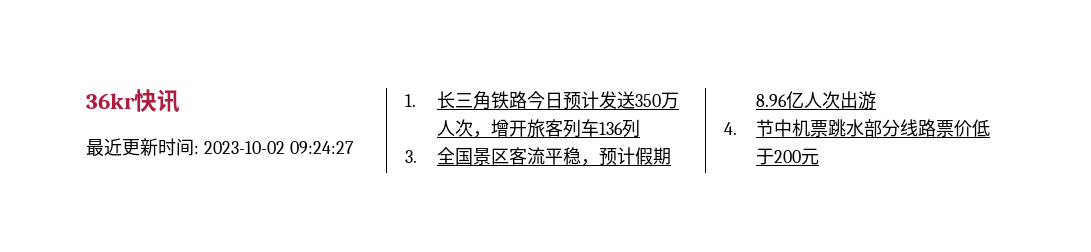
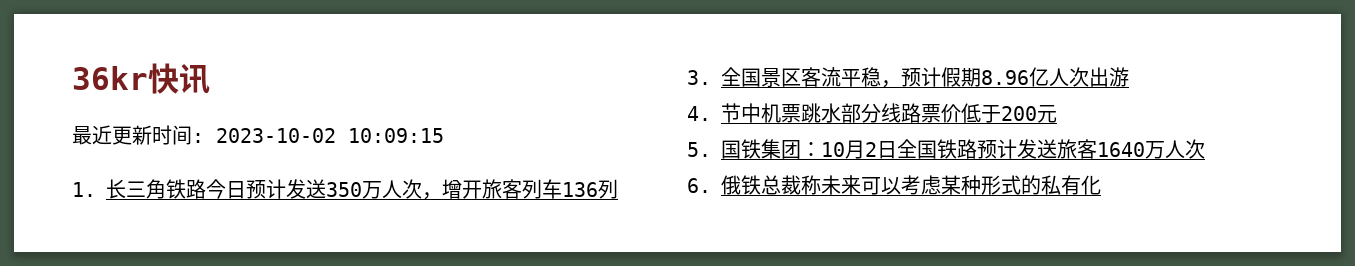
- 最近更新时间: 2023-10-02 09:24:27
+ 最近更新时间: 2023-10-02 10:09:15
+ 5.国铁集团：10月2日全国铁路预计发送旅客1640万人次
+ 6.俄铁总裁称未来可以考虑某种形式的私有化

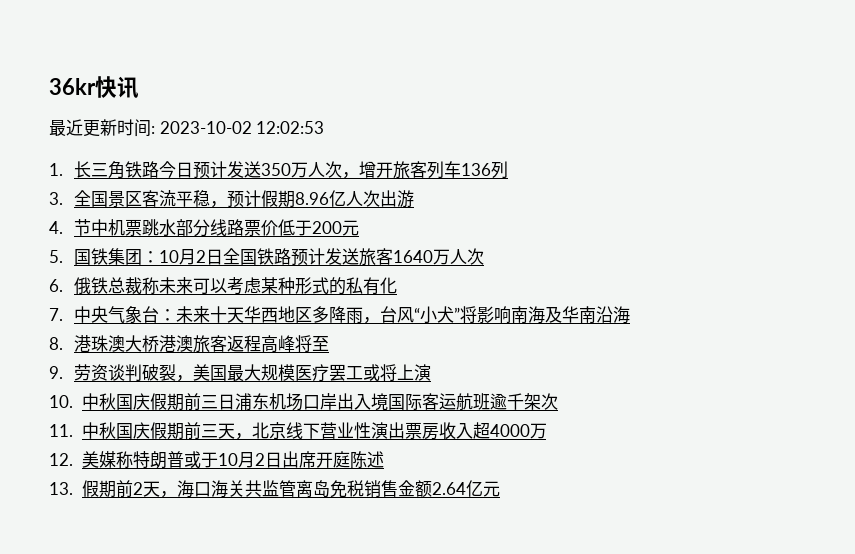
- 最近更新时间: 2023-10-02 10:09:15
+ 最近更新时间: 2023-10-02 12:02:53
+ 7.中央气象台：未来十天华西地区多降雨，台风“小犬”将影响南海及华南沿海
+ 8.港珠澳大桥港澳旅客返程高峰将至
+ 9.劳资谈判破裂，美国最大规模医疗罢工或将上演
+ 10.中秋国庆假期前三日浦东机场口岸出入境国际客运航班逾千架次
+ 11.中秋国庆假期前三天，北京线下营业性演出票房收入超4000万
+ 12.美媒称特朗普或于10月2日出席开庭陈述
+ 13.假期前2天，海口海关共监管离岛免税销售金额2.64亿元

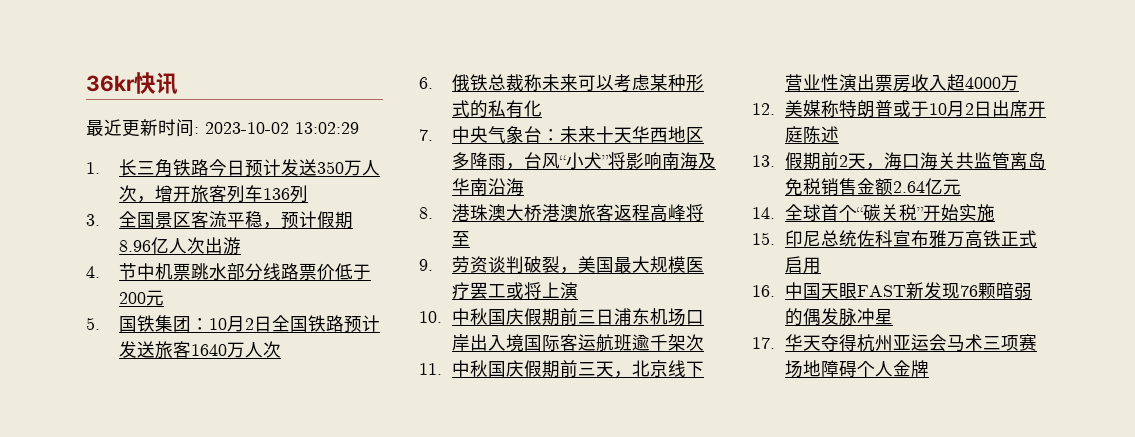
- 最近更新时间: 2023-10-02 12:02:53
+ 最近更新时间: 2023-10-02 13:02:29
+ 14.全球首个“碳关税”开始实施
+ 15.印尼总统佐科宣布雅万高铁正式启用
+ 16.中国天眼FAST新发现76颗暗弱的偶发脉冲星
+ 17.华天夺得杭州亚运会马术三项赛场地障碍个人金牌

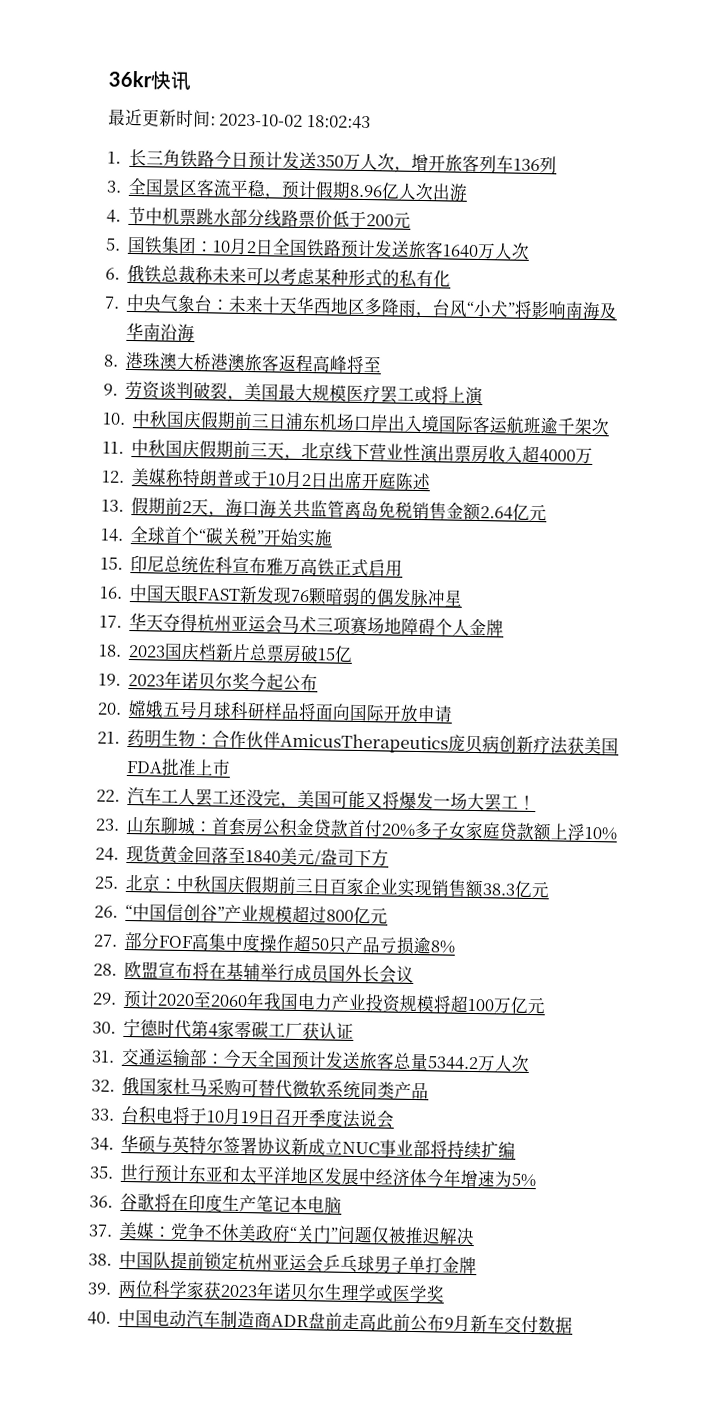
- 最近更新时间: 2023-10-02 13:02:29
+ 最近更新时间: 2023-10-02 18:02:43
+ 18. 2023国庆档新片总票房破15亿
+ 19. 2023年诺贝尔奖今起公布
+ 20.嫦娥五号月球科研样品将面向国际开放申请
+ 21.药明生物：合作伙伴AmicusTherapeutics庞贝病创新疗法获美国FDA批准上市
+ 22.汽车工人罢工还没完，美国可能又将爆发一场大罢工！
+ 23.山东聊城：首套房公积金贷款首付20%多子女家庭贷款额上浮10%
+ 24.现货黄金回落至1840美元/盎司下方
+ 25.北京：中秋国庆假期前三日百家企业实现销售额38.3亿元
+ 26. “中国信创谷”产业规模超过800亿元
+ 27.部分FOF高集中度操作超50只产品亏损逾8%
+ 28.欧盟宣布将在基辅举行成员国外长会议
+ 29.预计2020至2060年我国电力产业投资规模将超100万亿元
+ 30.宁德时代第4家零碳工厂获认证
+ 31.交通运输部：今天全国预计发送旅客总量5344.2万人次
+ 32.俄国家杜马采购可替代微软系统同类产品
+ 33.台积电将于10月19日召开季度法说会
+ 34.华硕与英特尔签署协议新成立NUC事业部将持续扩编
+ 35.世行预计东亚和太平洋地区发展中经济体今年增速为5%
+ 36.谷歌将在印度生产笔记本电脑
+ 37.美媒：党争不休美政府“关门”问题仅被推迟解决
+ 38.中国队提前锁定杭州亚运会乒乓球男子单打金牌
+ 39.两位科学家获2023年诺贝尔生理学或医学奖
+ 40.中国电动汽车制造商ADR盘前走高此前公布9月新车交付数据

